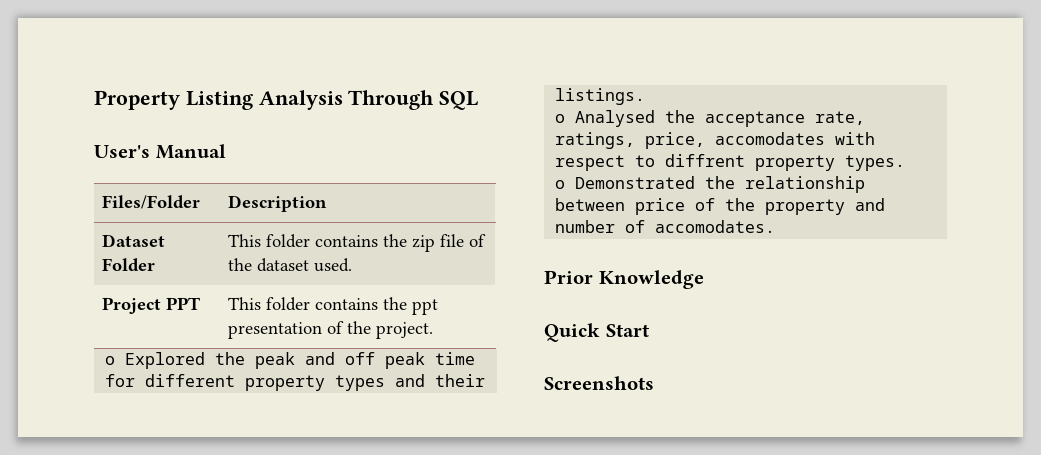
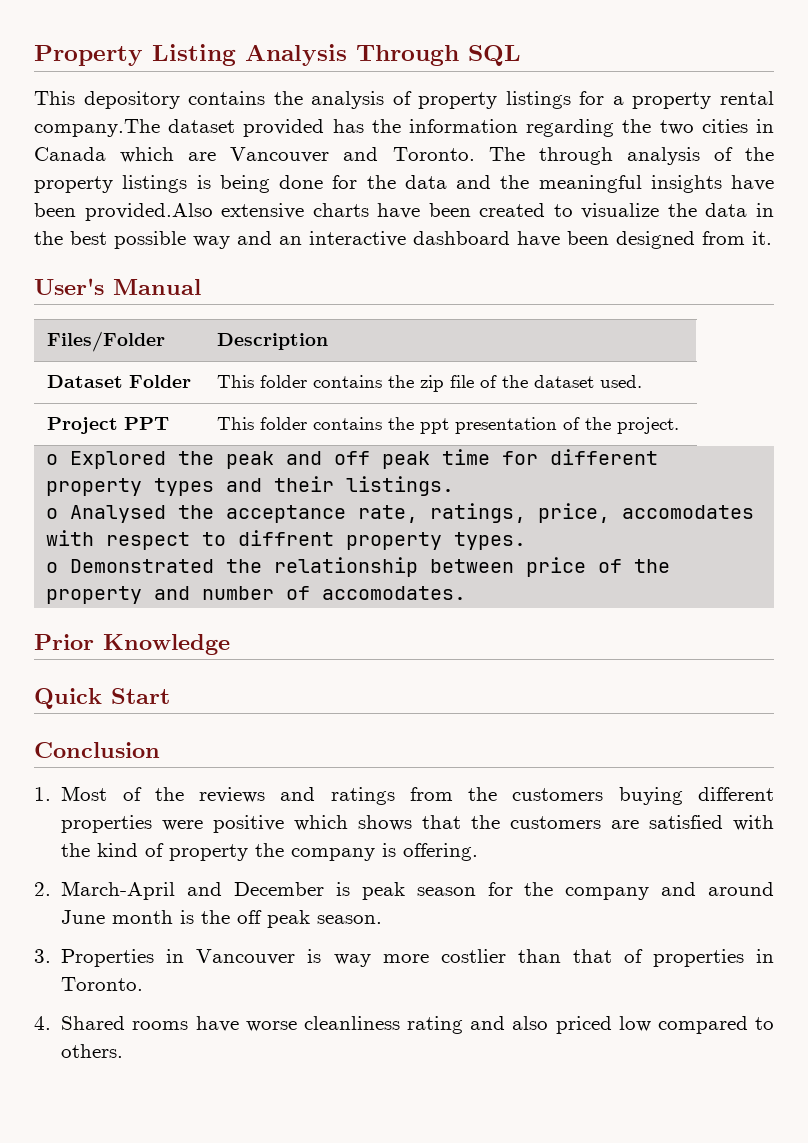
+ This depository contains the analysis of property listings for a property rental company.The dataset provided has the information regarding the two cities in Canada which are Vancouver and Toronto. The through analysis of the property listings is being done for the data and the meaningful insights have been provided.Also extensive charts have been created to visualize the data in the best possible way and an interactive dashboard have been designed from it.
- Screenshots
+ Conclusion
+ 1. Most of the reviews and ratings from the customers buying different properties were positive which shows that the customers are satisfied with the kind of property the company is offering.
+ 2. March-April and December is peak season for the company and around June month is the off peak season.
+ 3. Properties in Vancouver is way more costlier than that of properties in Toronto.
+ 4. Shared rooms have worse cleanliness rating and also priced low compared to others.

